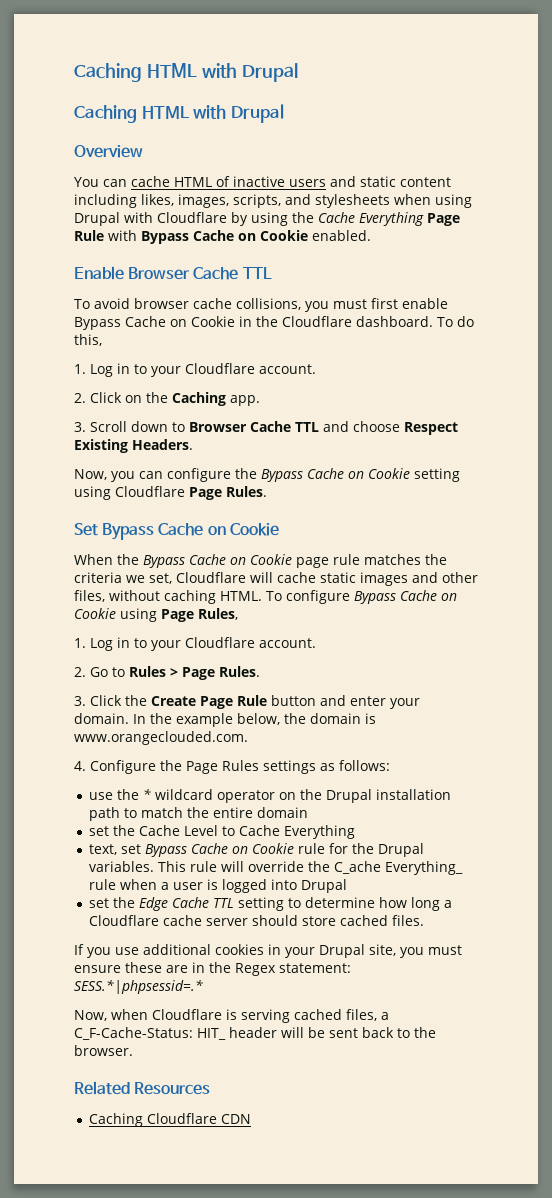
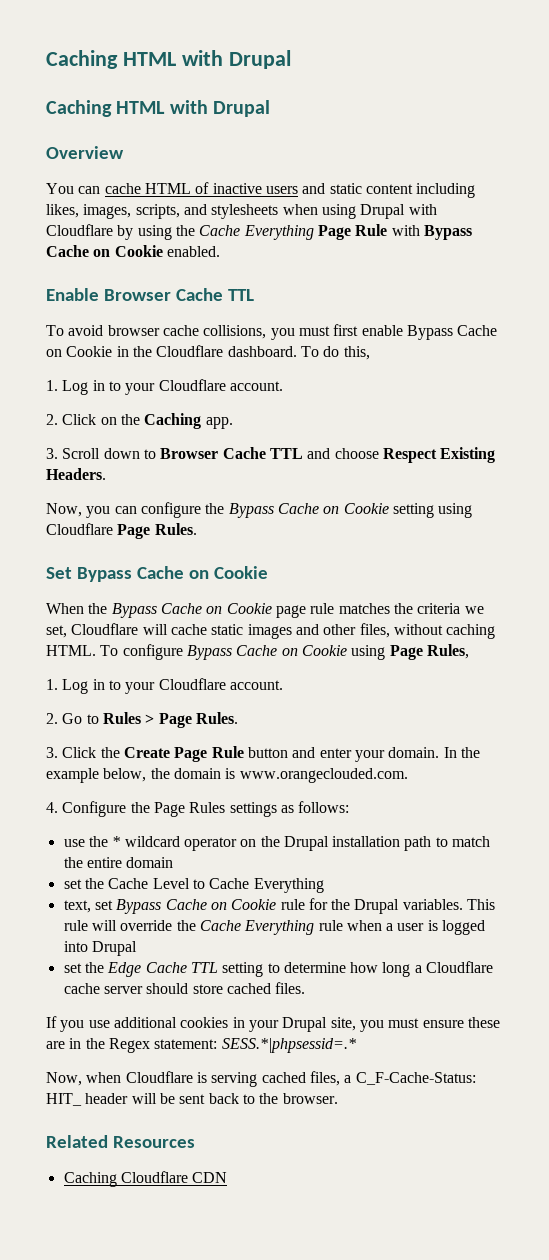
- This rule will override the C_ache Everything_ rule when a user is logged into Drupal
+ This rule will override the Cache Everything rule when a user is logged into Drupal

